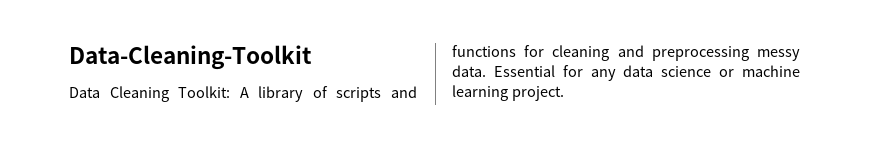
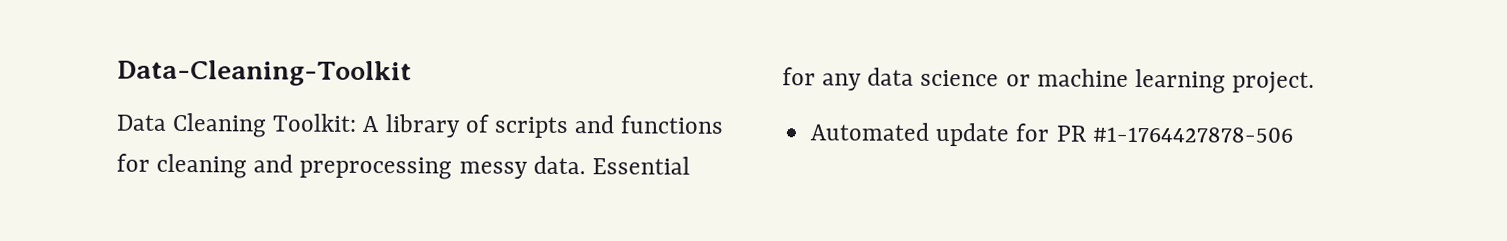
+ Automated update for PR #1-1764427878-506

